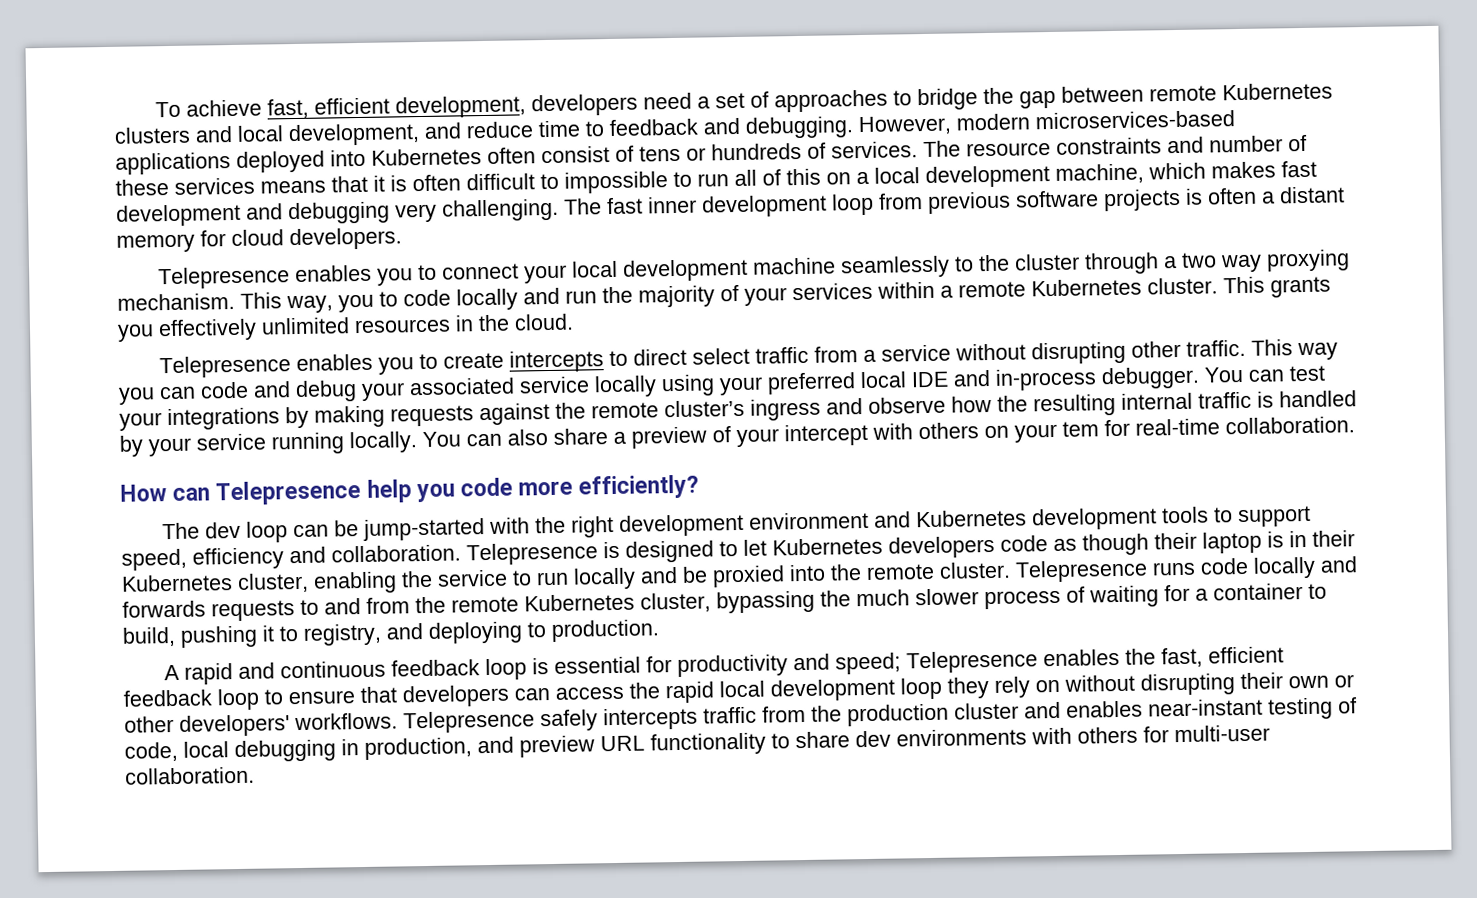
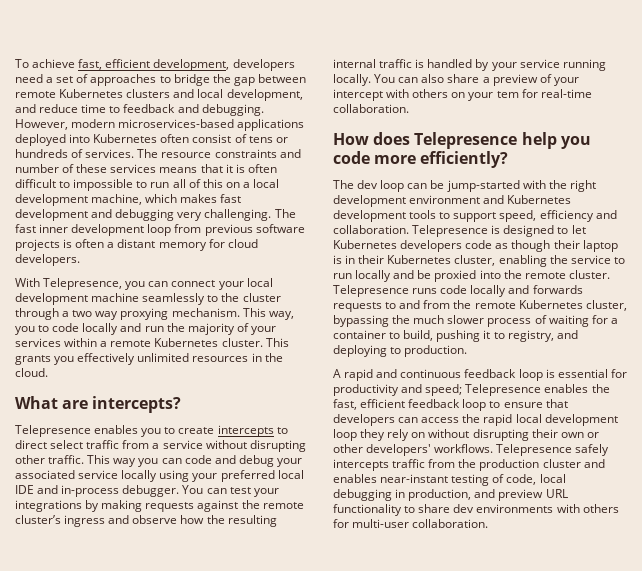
- Telepresence enables you to connect your local development machine seamlessly to the cluster through a two way proxying mechanism.
+ With Telepresence, you can connect your local development machine seamlessly to the cluster through a two way proxying mechanism.
+ What are intercepts?
- How can Telepresence help you code more efficiently?
+ How does Telepresence help you code more efficiently?

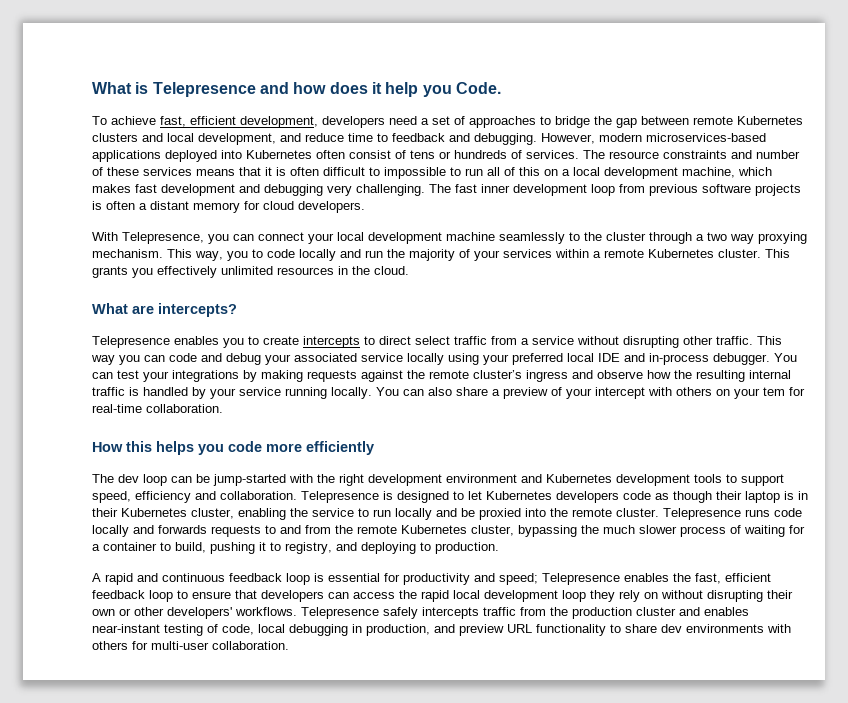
+ What is Telepresence and how does it help you Code.
- How does Telepresence help you code more efficiently?
+ How this helps you code more efficiently

